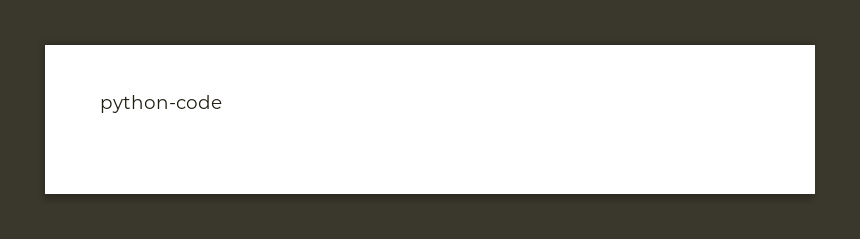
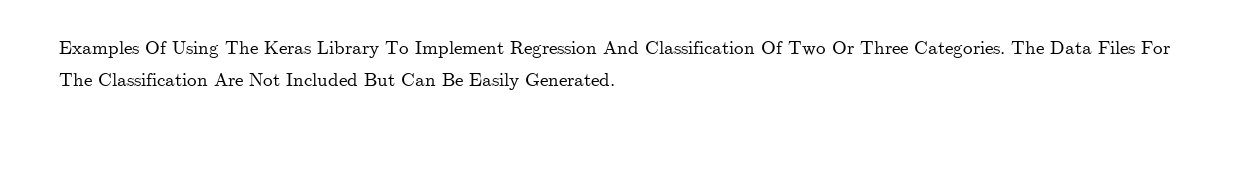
- python-code
+ Examples Of Using The Keras Library To Implement Regression And Classification Of Two Or Three Categories. The Data Files For The Classification Are Not Included But Can Be Easily Generated.

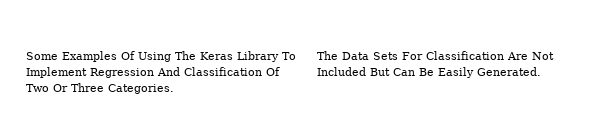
- Examples Of Using The Keras Library To Implement Regression And Classification Of Two Or Three Categories. The Data Files For The Classification Are Not Included But Can Be Easily Generated.
+ Some Examples Of Using The Keras Library To Implement Regression And Classification Of Two Or Three Categories.
+ The Data Sets For Classification Are Not Included But Can Be Easily Generated.

